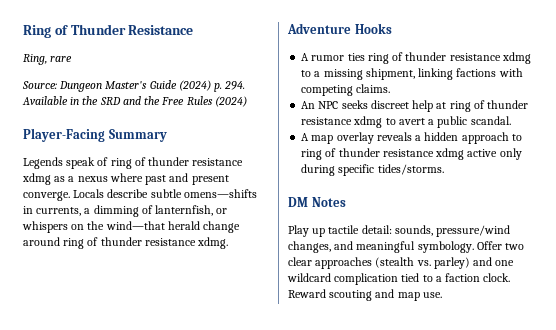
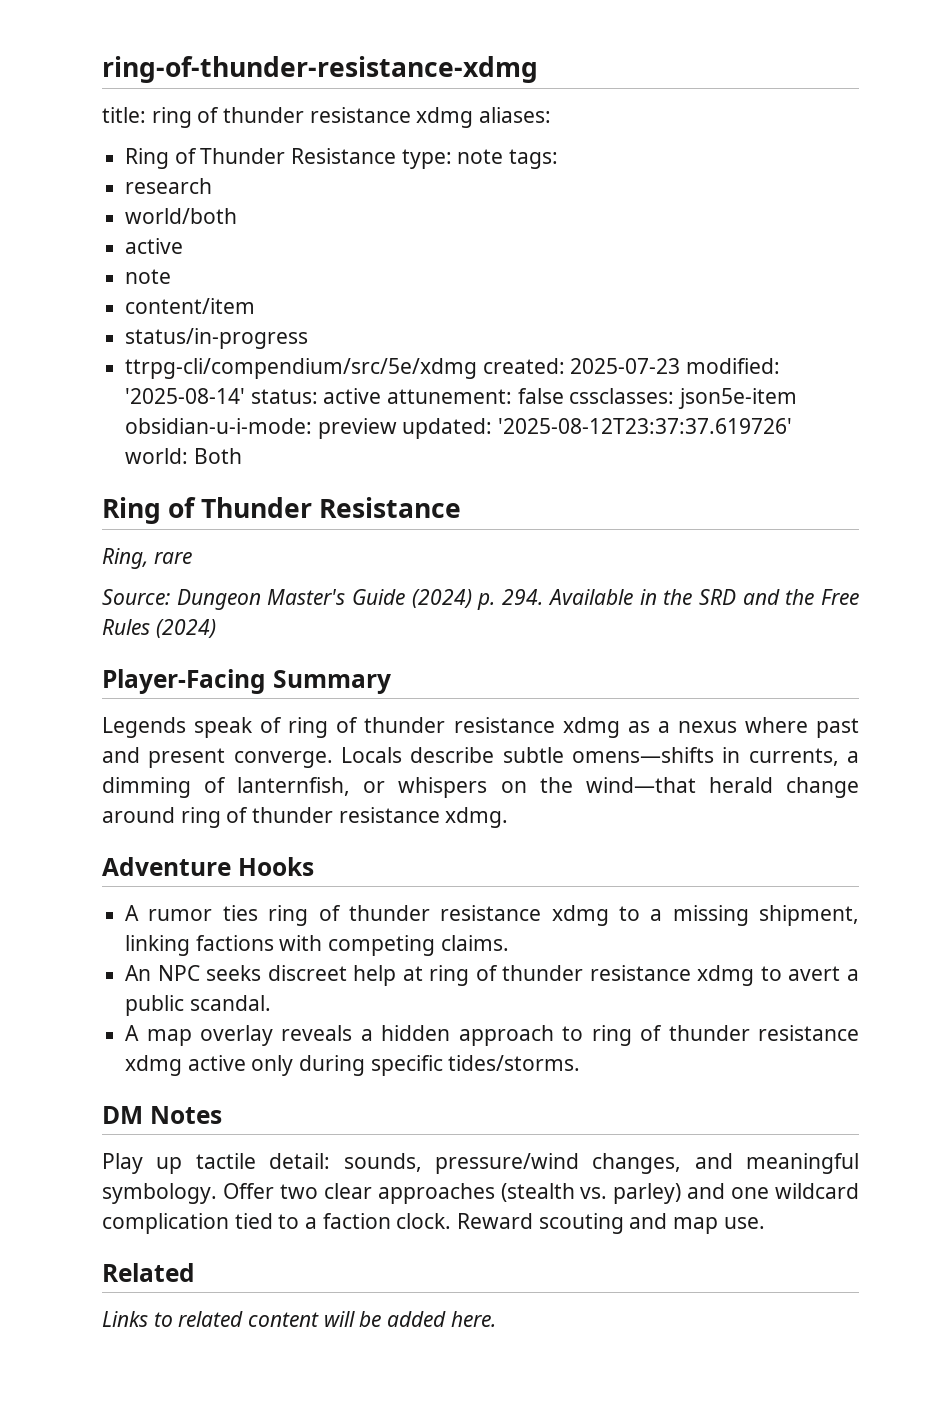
+ ring-of-thunder-resistance-xdmg
+ title: ring of thunder resistance xdmg aliases:
+ Ring of Thunder Resistance type: note tags:
+ research
+ world/both
+ active
+ note
+ content/item
+ status/in-progress
+ ttrpg-cli/compendium/src/5e/xdmg created: 2025-07-23 modified: '2025-08-14' status: active attunement: false cssclasses: json5e-item obsidian-u-i-mode: preview updated: '2025-08-12T23:37:37.619726' world: Both
+ Related
+ Links to related content will be added here.

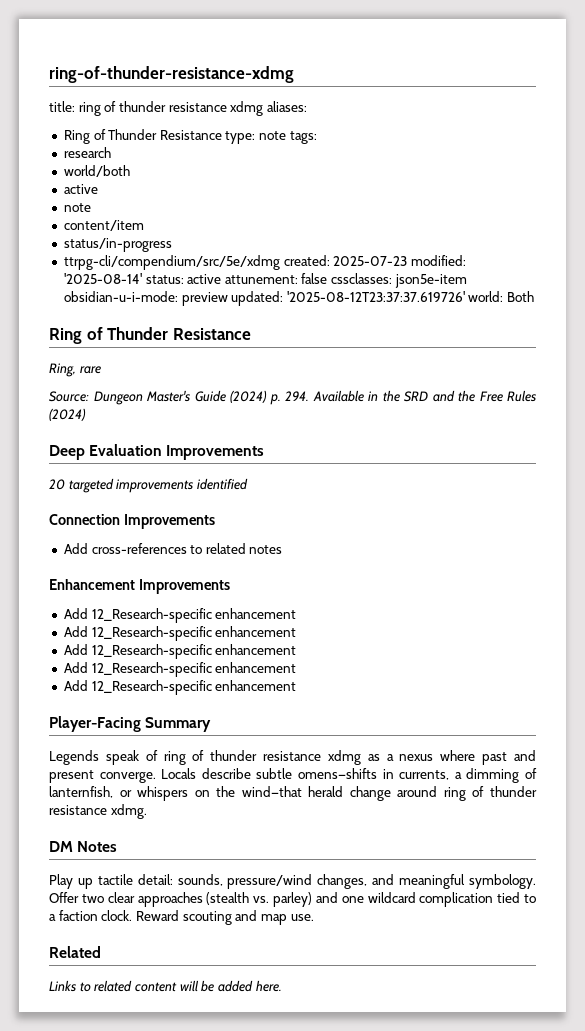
+ Deep Evaluation Improvements
+ 20 targeted improvements identified
+ Connection Improvements
+ Add cross-references to related notes
+ Enhancement Improvements
+ Add 12_Research-specific enhancement
+ Add 12_Research-specific enhancement
+ Add 12_Research-specific enhancement
+ Add 12_Research-specific enhancement
+ Add 12_Research-specific enhancement
- Adventure Hooks
- A rumor ties ring of thunder resistance xdmg to a missing shipment, linking factions with competing claims.
- An NPC seeks discreet help at ring of thunder resistance xdmg to avert a public scandal.
- A map overlay reveals a hidden approach to ring of thunder resistance xdmg active only during specific tides/storms.

